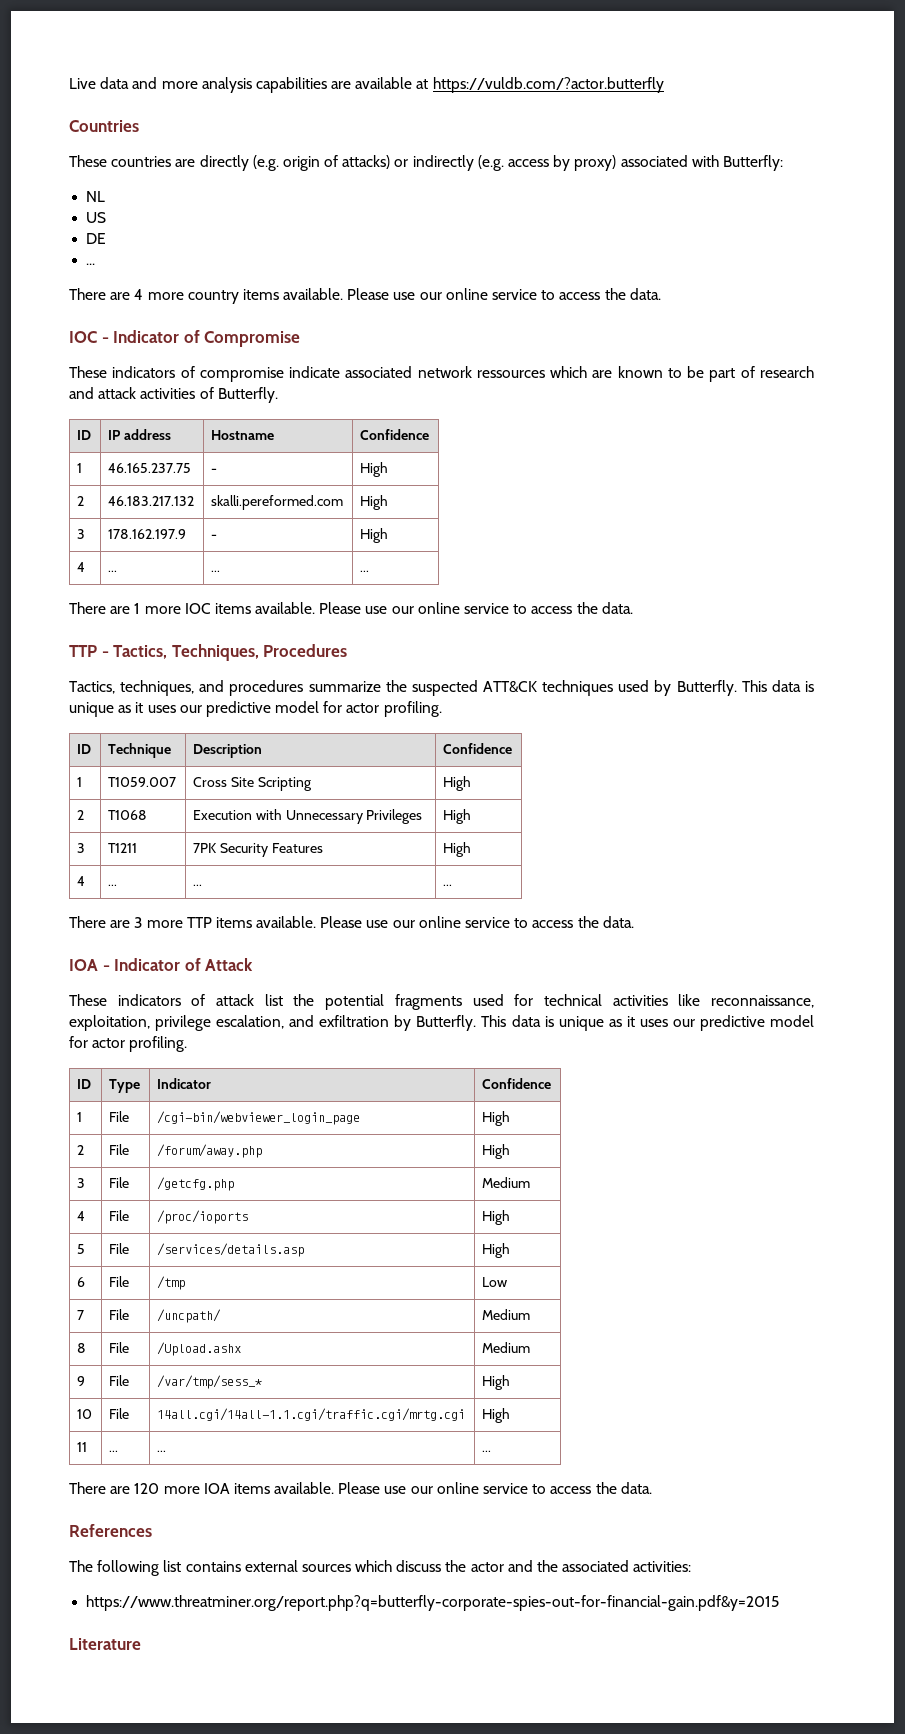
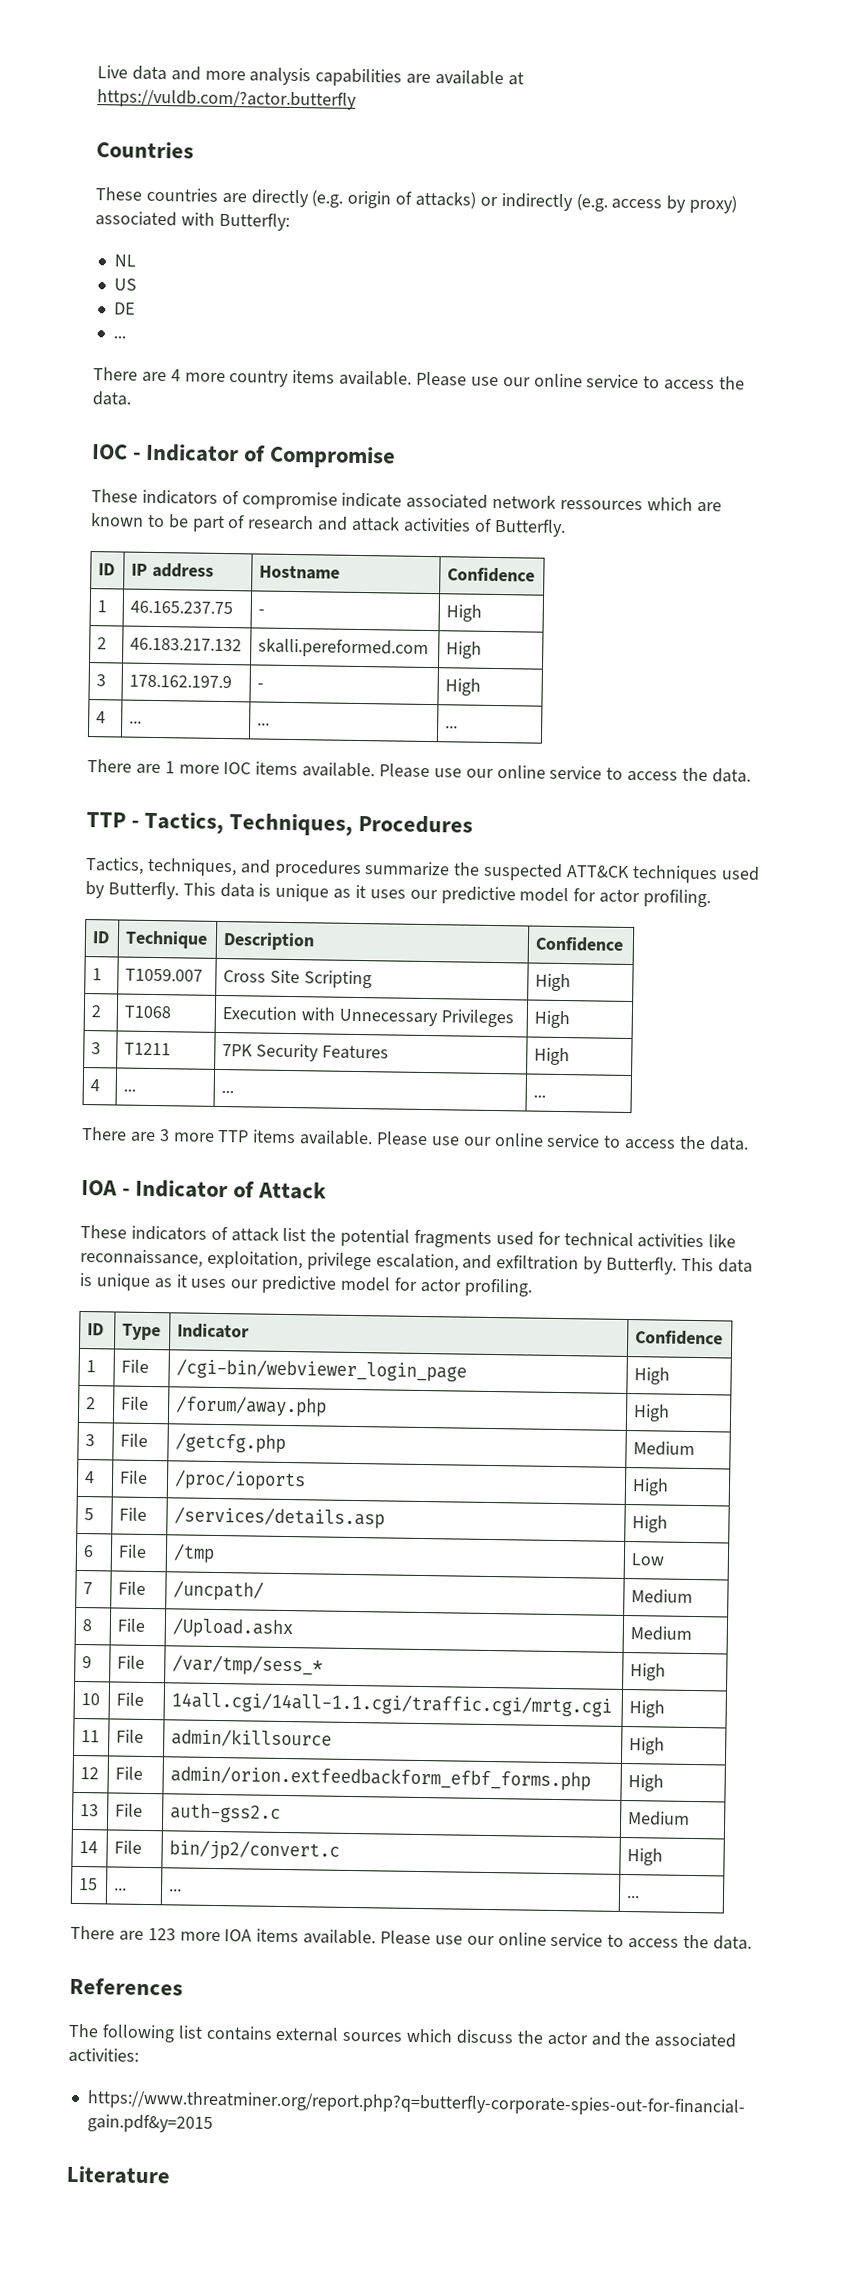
- 11 | ... | ... | ...
- There are 120 more IOA items available.
+ 11 | File | admin/killsource | High
+ 12 | File | admin/orion.extfeedbackform_efbf_forms.php | High
+ 13 | File | auth-gss2.c | Medium
+ 14 | File | bin/jp2/convert.c | High
+ 15 | ... | ... | ...
+ There are 123 more IOA items available.

